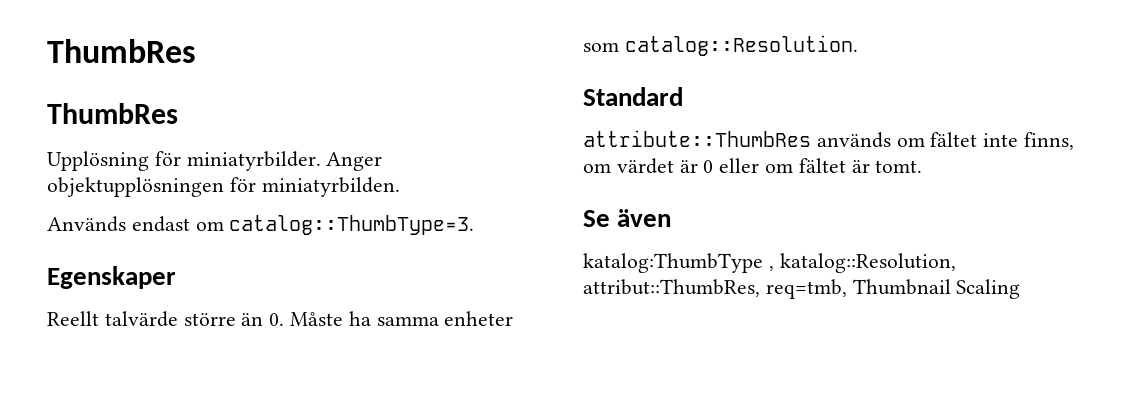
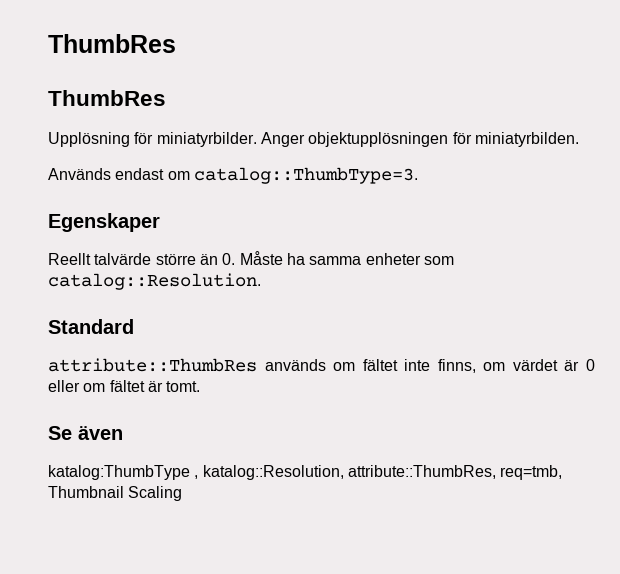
- katalog:ThumbType , katalog::Resolution, attribut::ThumbRes, req=tmb, Thumbnail Scaling
+ katalog:ThumbType , katalog::Resolution, attribute::ThumbRes, req=tmb, Thumbnail Scaling

